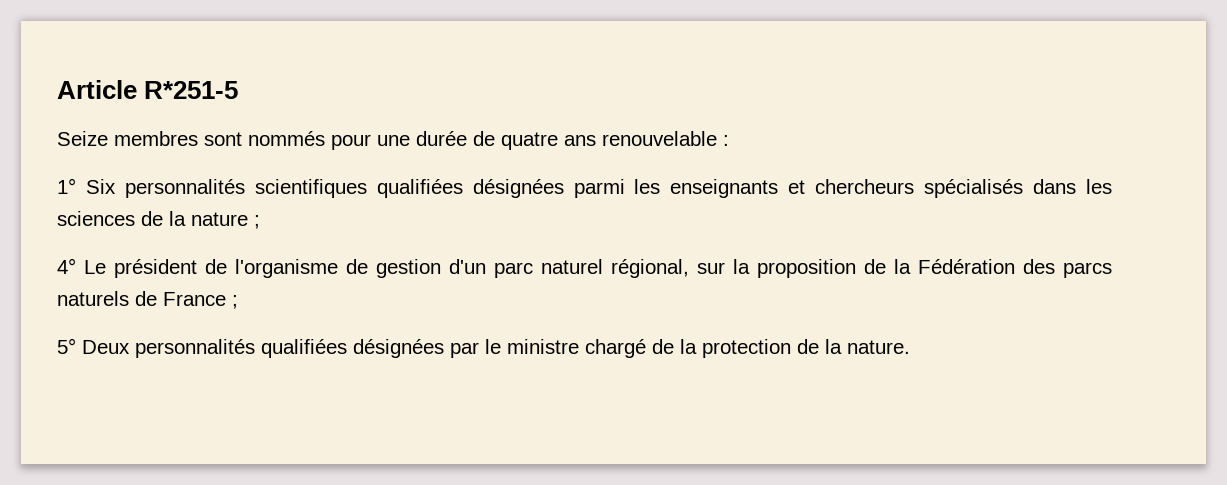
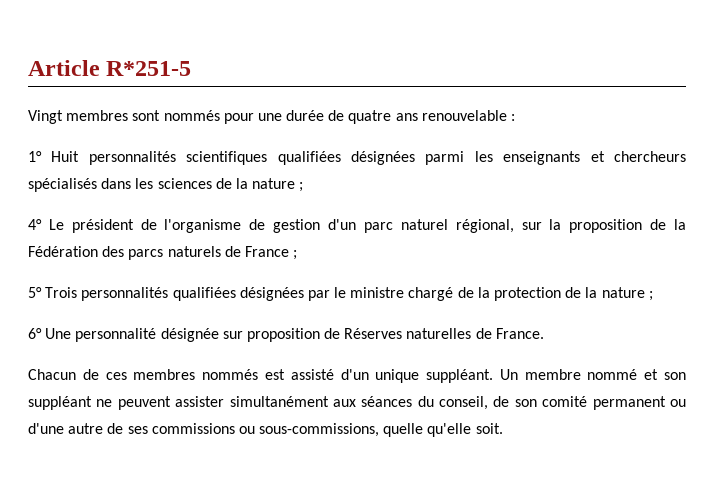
- Seize membres sont nommés pour une durée de quatre ans renouvelable :
+ Vingt membres sont nommés pour une durée de quatre ans renouvelable :
- 1° Six personnalités scientifiques qualifiées désignées parmi les enseignants et chercheurs spécialisés dans les sciences de la nature ;
+ 1° Huit personnalités scientifiques qualifiées désignées parmi les enseignants et chercheurs spécialisés dans les sciences de la nature ;
- 5° Deux personnalités qualifiées désignées par le ministre chargé de la protection de la nature.
+ 5° Trois personnalités qualifiées désignées par le ministre chargé de la protection de la nature ;
+ 6° Une personnalité désignée sur proposition de Réserves naturelles de France.
+ Chacun de ces membres nommés est assisté d'un unique suppléant. Un membre nommé et son suppléant ne peuvent assister simultanément aux séances du conseil, de son comité permanent ou d'une autre de ses commissions ou sous-commissions, quelle qu'elle soit.

